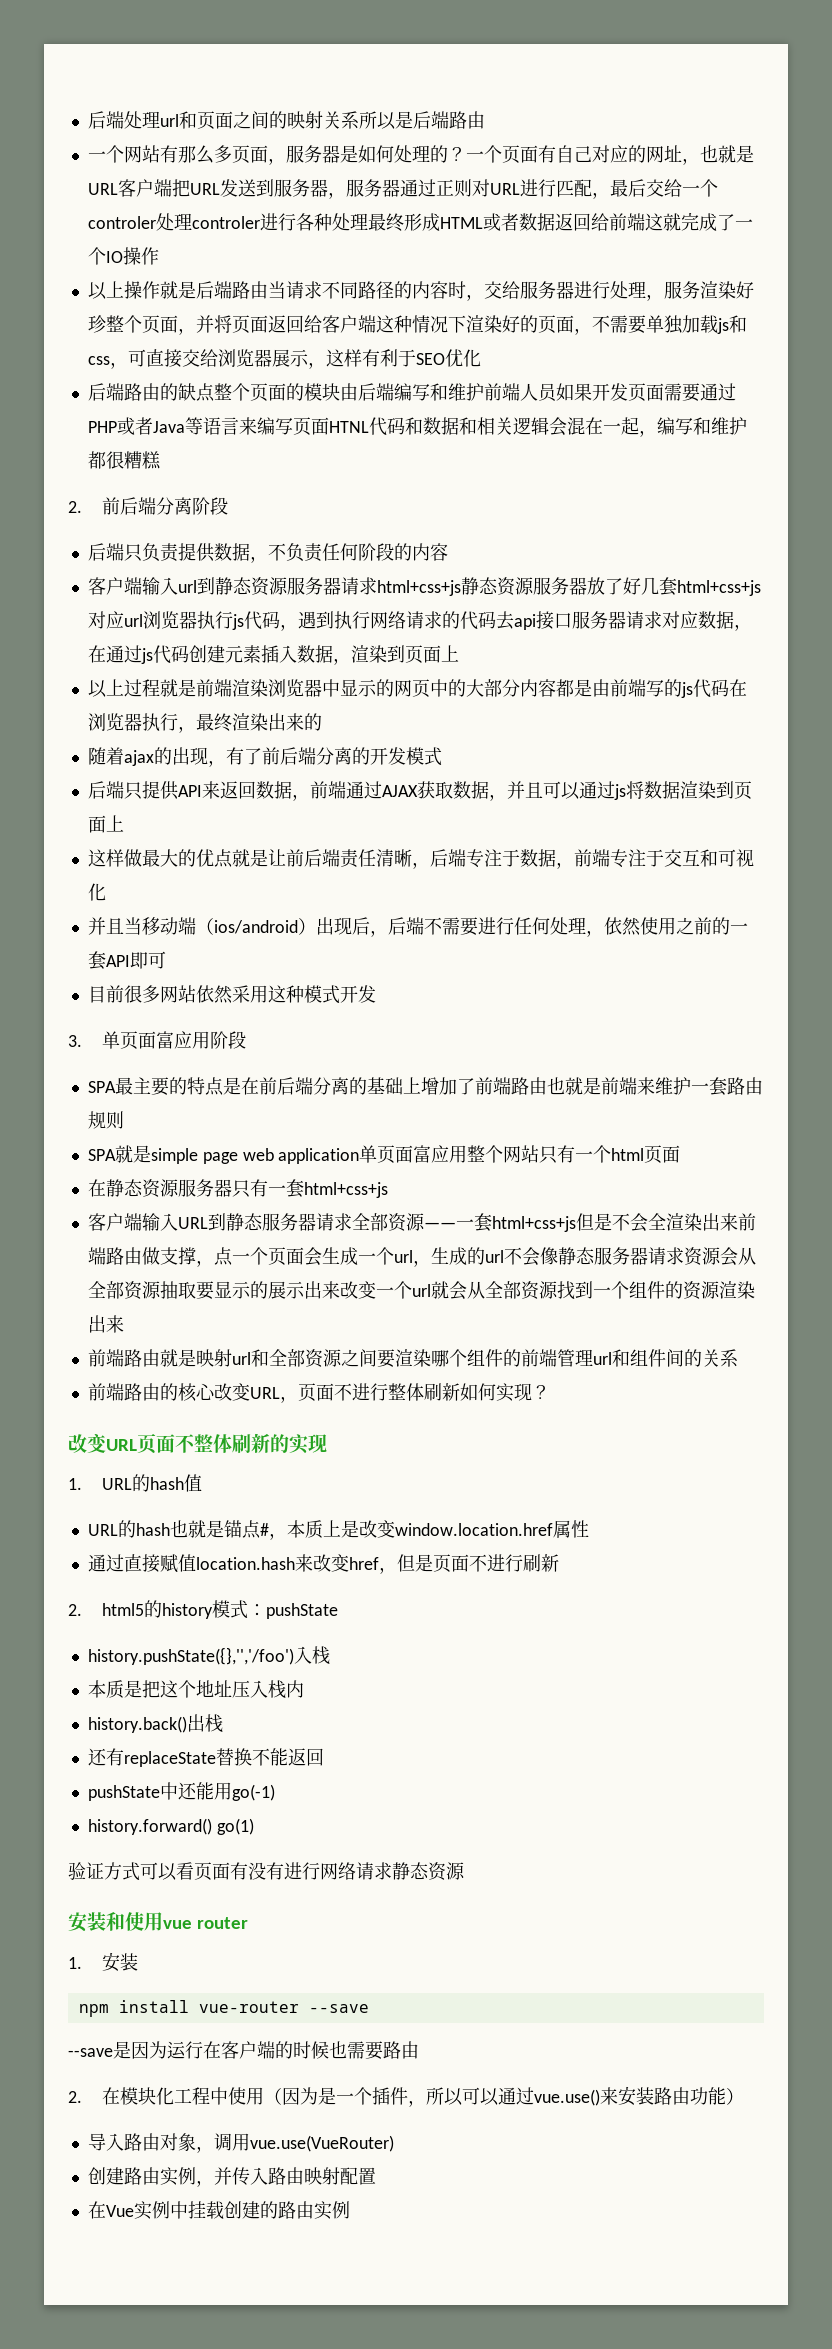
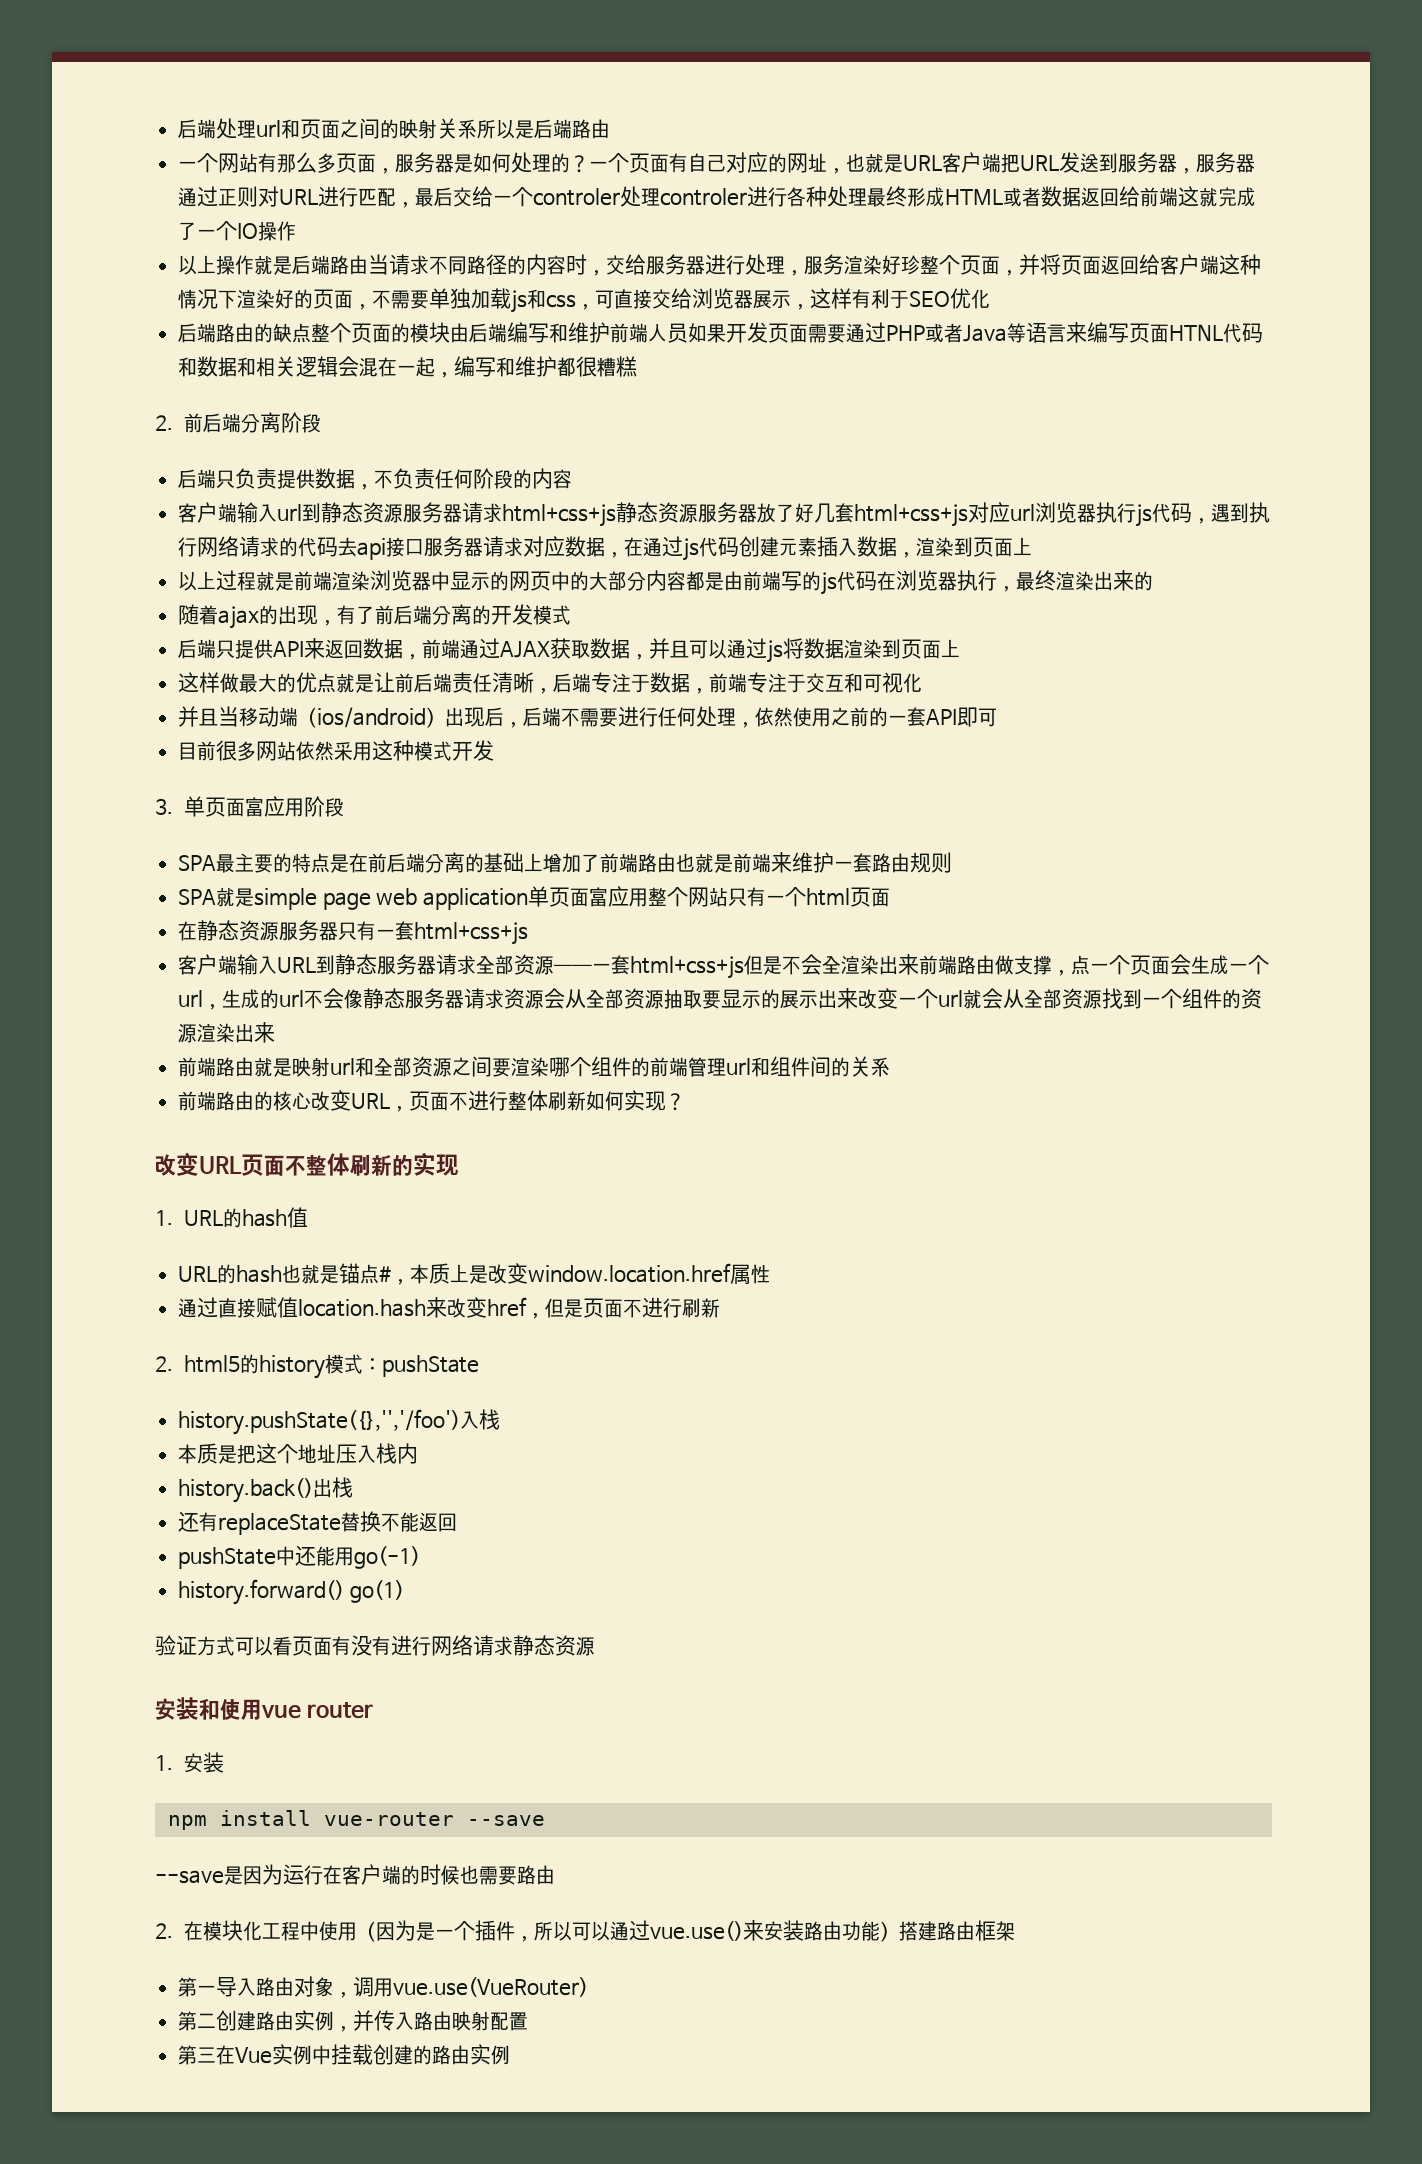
- 2.在模块化工程中使用（因为是一个插件，所以可以通过vue.use()来安装路由功能）
- 导入路由对象，调用vue.use(VueRouter)
+ 2.在模块化工程中使用（因为是一个插件，所以可以通过vue.use()来安装路由功能）搭建路由框架
+ 第一导入路由对象，调用vue.use(VueRouter)
- 创建路由实例，并传入路由映射配置
+ 第二创建路由实例，并传入路由映射配置
- 在Vue实例中挂载创建的路由实例
+ 第三在Vue实例中挂载创建的路由实例

